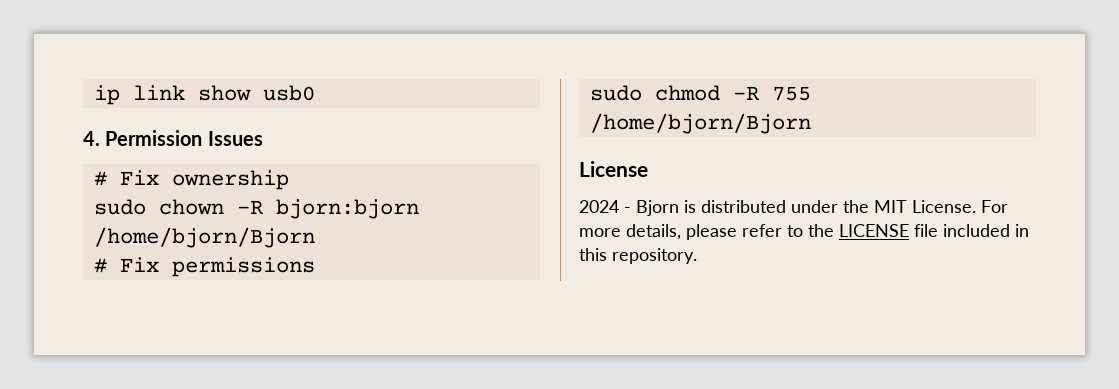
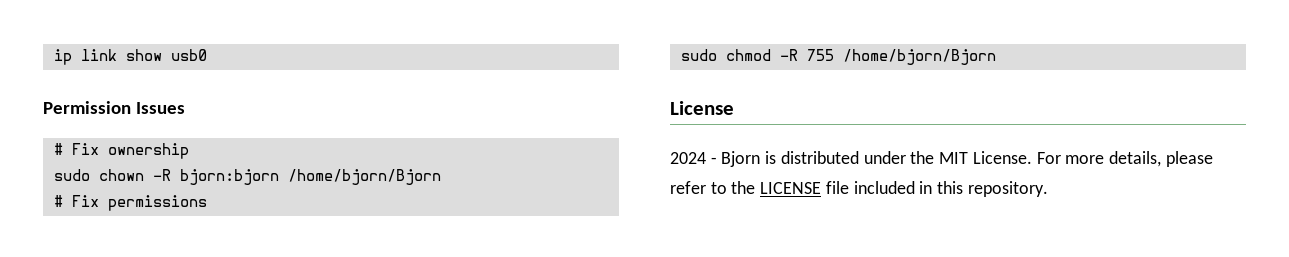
- 4. Permission Issues
+ Permission Issues

